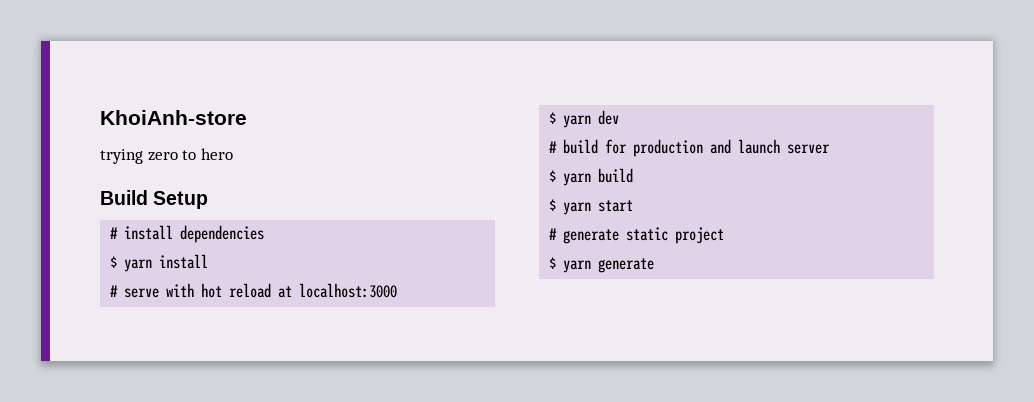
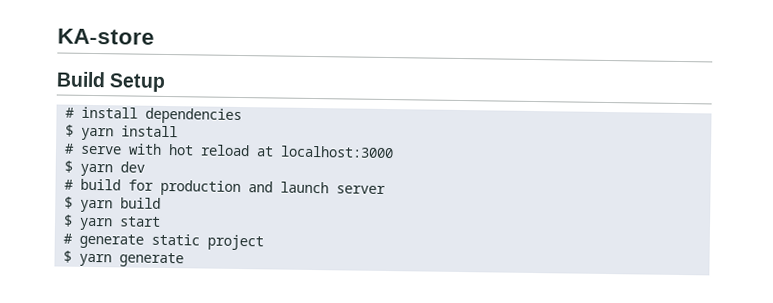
- KhoiAnh-store
- trying zero to hero
+ KA-store

